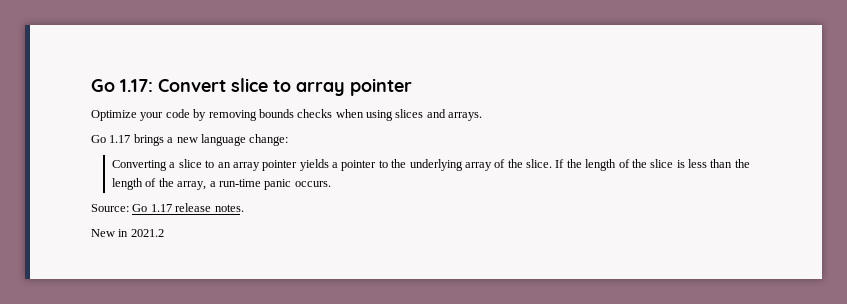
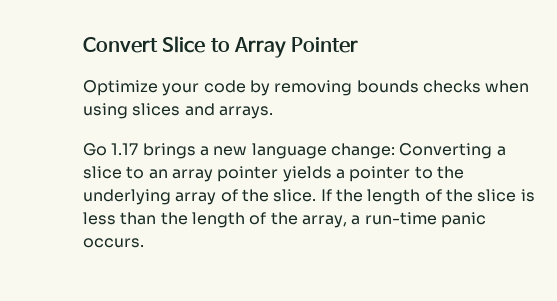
- Go 1.17: Convert slice to array pointer
+ Convert Slice to Array Pointer
- Go 1.17 brings a new language change:
- Converting a slice to an array pointer yields a pointer to the underlying array of the slice.
+ Go 1.17 brings a new language change: Converting a slice to an array pointer yields a pointer to the underlying array of the slice.
- Source: Go 1.17 release notes.
- New in 2021.2

